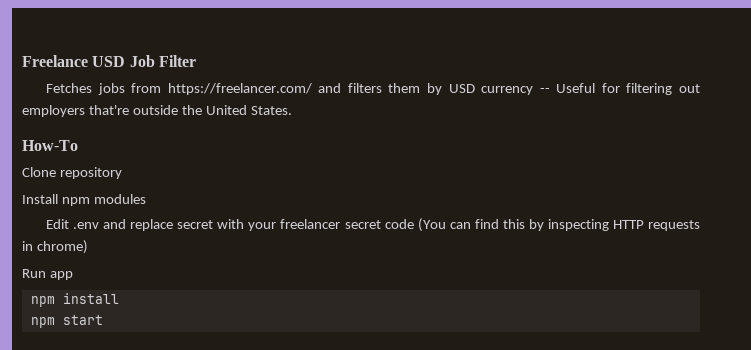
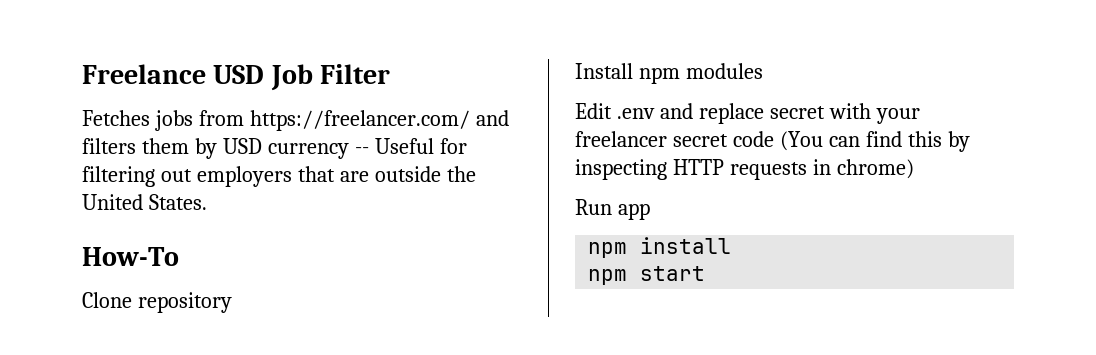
- Fetches jobs from https://freelancer.com/ and filters them by USD currency -- Useful for filtering out employers that're outside the United States.
+ Fetches jobs from https://freelancer.com/ and filters them by USD currency -- Useful for filtering out employers that are outside the United States.

